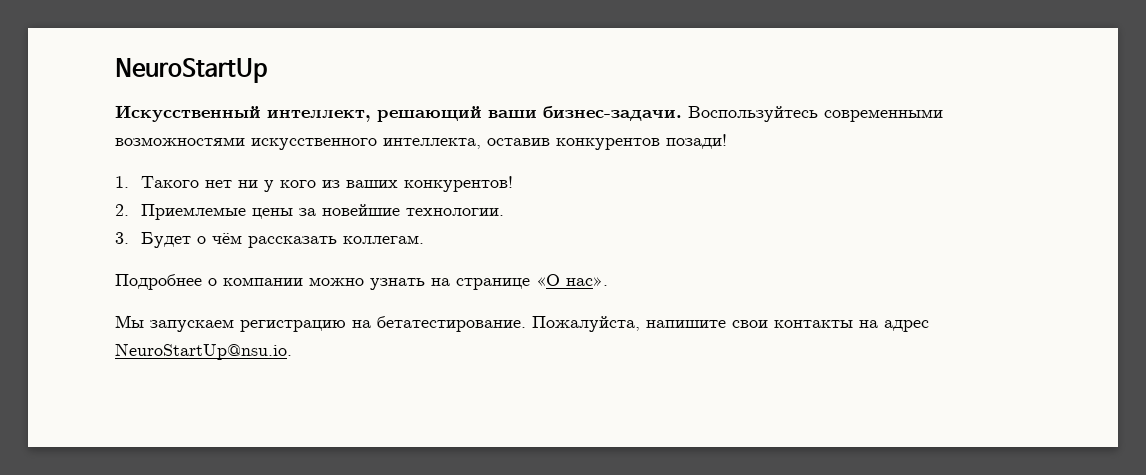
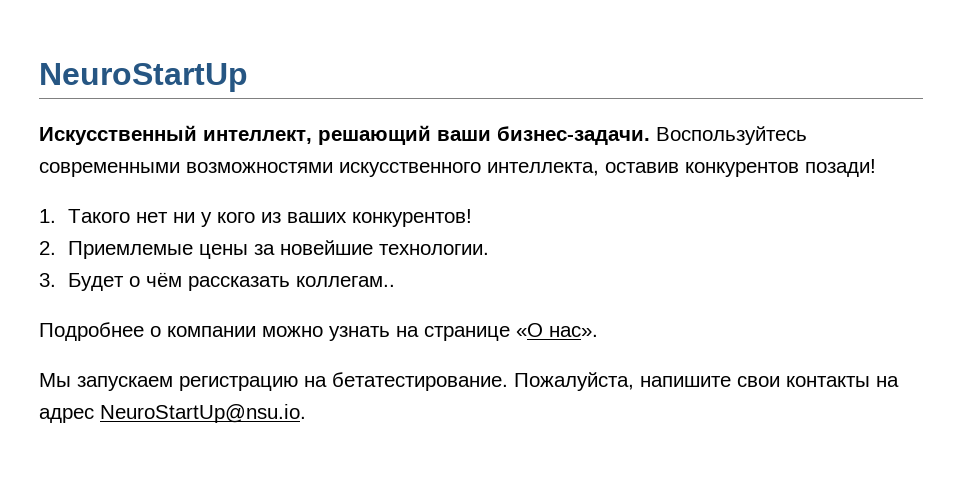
- 3. Будет о чём рассказать коллегам.
+ 3. Будет о чём рассказать коллегам..

